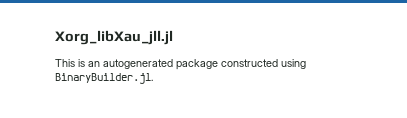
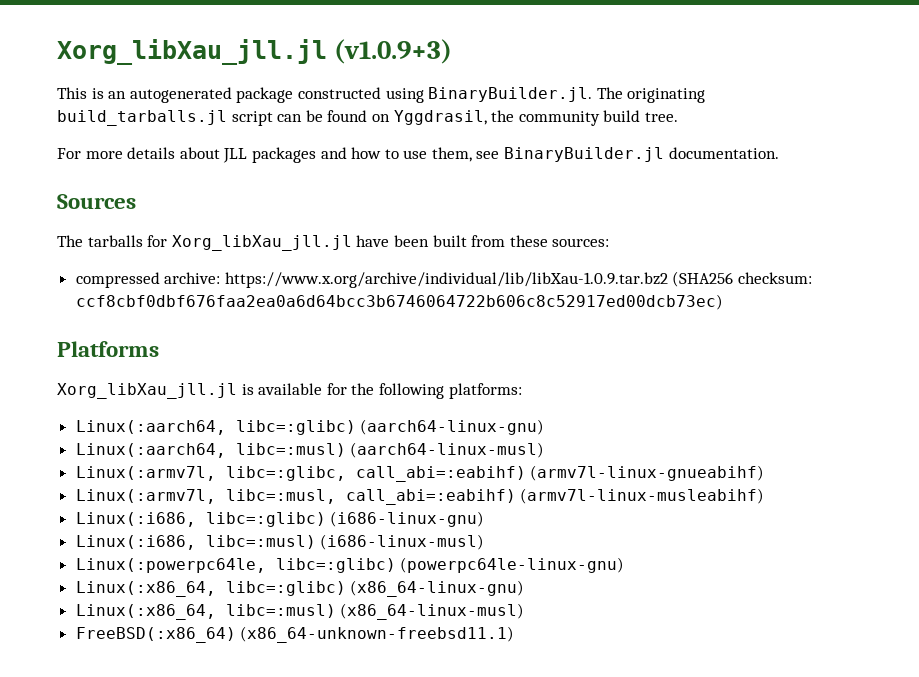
- Xorg_libXau_jll.jl
+ Xorg_libXau_jll.jl (v1.0.9+3)
- This is an autogenerated package constructed using BinaryBuilder.jl.
+ This is an autogenerated package constructed using BinaryBuilder.jl. The originating build_tarballs.jl script can be found on Yggdrasil, the community build tree.
+ For more details about JLL packages and how to use them, see BinaryBuilder.jl documentation.
+ Sources
+ The tarballs for Xorg_libXau_jll.jl have been built from these sources:
+ compressed archive: https://www.x.org/archive/individual/lib/libXau-1.0.9.tar.bz2 (SHA256 checksum: ccf8cbf0dbf676faa2ea0a6d64bcc3b6746064722b606c8c52917ed00dcb73ec)
+ Platforms
+ Xorg_libXau_jll.jl is available for the following platforms:
+ Linux(:aarch64, libc=:glibc) (aarch64-linux-gnu)
+ Linux(:aarch64, libc=:musl) (aarch64-linux-musl)
+ Linux(:armv7l, libc=:glibc, call_abi=:eabihf) (armv7l-linux-gnueabihf)
+ Linux(:armv7l, libc=:musl, call_abi=:eabihf) (armv7l-linux-musleabihf)
+ Linux(:i686, libc=:glibc) (i686-linux-gnu)
+ Linux(:i686, libc=:musl) (i686-linux-musl)
+ Linux(:powerpc64le, libc=:glibc) (powerpc64le-linux-gnu)
+ Linux(:x86_64, libc=:glibc) (x86_64-linux-gnu)
+ Linux(:x86_64, libc=:musl) (x86_64-linux-musl)
+ FreeBSD(:x86_64) (x86_64-unknown-freebsd11.1)

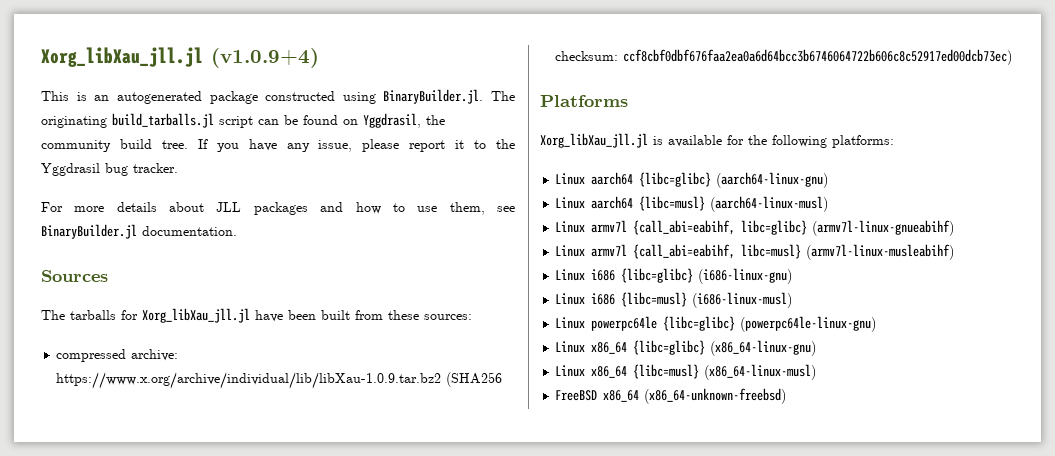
- Xorg_libXau_jll.jl (v1.0.9+3)
+ Xorg_libXau_jll.jl (v1.0.9+4)
+ If you have any issue, please report it to the Yggdrasil bug tracker.
- Linux(:aarch64, libc=:glibc) (aarch64-linux-gnu)
- Linux(:aarch64, libc=:musl) (aarch64-linux-musl)
- Linux(:armv7l, libc=:glibc, call_abi=:eabihf) (armv7l-linux-gnueabihf)
- Linux(:armv7l, libc=:musl, call_abi=:eabihf) (armv7l-linux-musleabihf)
- Linux(:i686, libc=:glibc) (i686-linux-gnu)
- Linux(:i686, libc=:musl) (i686-linux-musl)
- Linux(:powerpc64le, libc=:glibc) (powerpc64le-linux-gnu)
- Linux(:x86_64, libc=:glibc) (x86_64-linux-gnu)
- Linux(:x86_64, libc=:musl) (x86_64-linux-musl)
- FreeBSD(:x86_64) (x86_64-unknown-freebsd11.1)
+ Linux aarch64 {libc=glibc} (aarch64-linux-gnu)
+ Linux aarch64 {libc=musl} (aarch64-linux-musl)
+ Linux armv7l {call_abi=eabihf, libc=glibc} (armv7l-linux-gnueabihf)
+ Linux armv7l {call_abi=eabihf, libc=musl} (armv7l-linux-musleabihf)
+ Linux i686 {libc=glibc} (i686-linux-gnu)
+ Linux i686 {libc=musl} (i686-linux-musl)
+ Linux powerpc64le {libc=glibc} (powerpc64le-linux-gnu)
+ Linux x86_64 {libc=glibc} (x86_64-linux-gnu)
+ Linux x86_64 {libc=musl} (x86_64-linux-musl)
+ FreeBSD x86_64 (x86_64-unknown-freebsd)

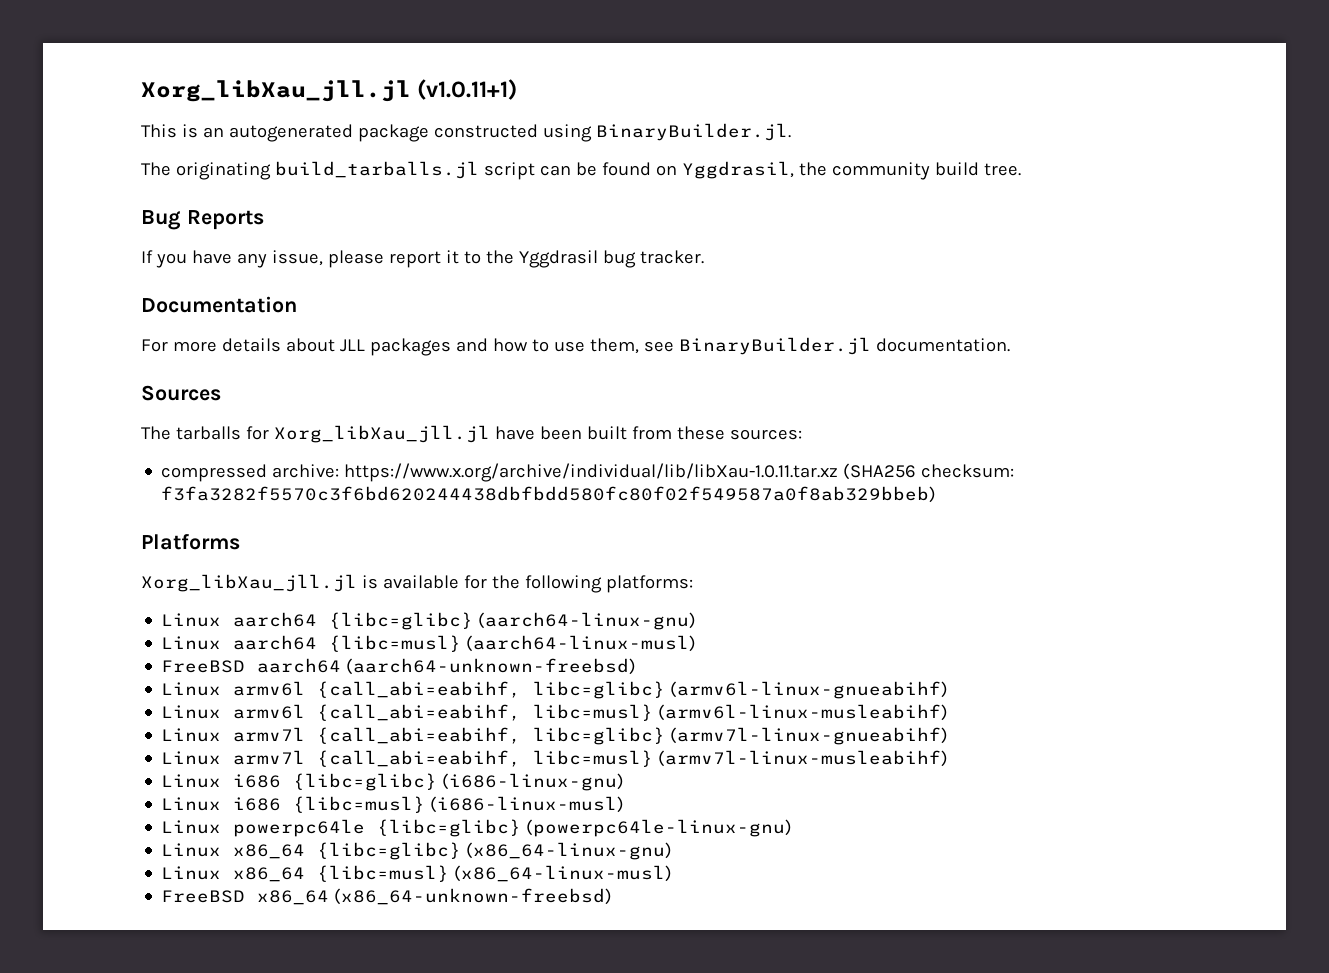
- Xorg_libXau_jll.jl (v1.0.9+4)
+ Xorg_libXau_jll.jl (v1.0.11+1)
- This is an autogenerated package constructed using BinaryBuilder.jl. The originating build_tarballs.jl script can be found on Yggdrasil, the community build tree. If you have any issue, please report it to the Yggdrasil bug tracker.
+ This is an autogenerated package constructed using BinaryBuilder.jl.
+ The originating build_tarballs.jl script can be found on Yggdrasil, the community build tree.
+ Bug Reports
+ If you have any issue, please report it to the Yggdrasil bug tracker.
+ Documentation
- compressed archive: https://www.x.org/archive/individual/lib/libXau-1.0.9.tar.bz2 (SHA256 checksum: ccf8cbf0dbf676faa2ea0a6d64bcc3b6746064722b606c8c52917ed00dcb73ec)
+ compressed archive: https://www.x.org/archive/individual/lib/libXau-1.0.11.tar.xz (SHA256 checksum: f3fa3282f5570c3f6bd620244438dbfbdd580fc80f02f549587a0f8ab329bbeb)
+ FreeBSD aarch64 (aarch64-unknown-freebsd)
+ Linux armv6l {call_abi=eabihf, libc=glibc} (armv6l-linux-gnueabihf)
+ Linux armv6l {call_abi=eabihf, libc=musl} (armv6l-linux-musleabihf)

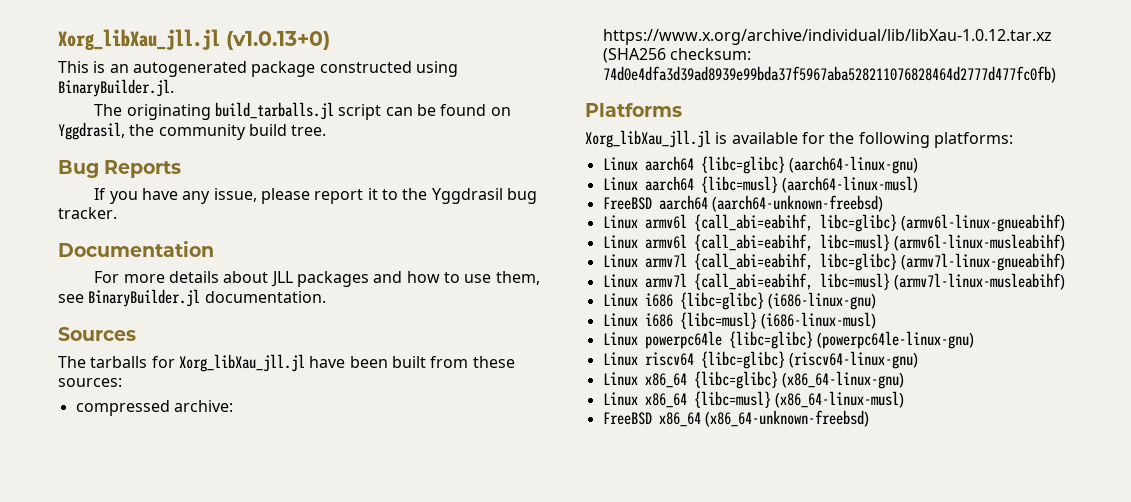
- Xorg_libXau_jll.jl (v1.0.11+1)
+ Xorg_libXau_jll.jl (v1.0.13+0)
- compressed archive: https://www.x.org/archive/individual/lib/libXau-1.0.11.tar.xz (SHA256 checksum: f3fa3282f5570c3f6bd620244438dbfbdd580fc80f02f549587a0f8ab329bbeb)
+ compressed archive: https://www.x.org/archive/individual/lib/libXau-1.0.12.tar.xz (SHA256 checksum: 74d0e4dfa3d39ad8939e99bda37f5967aba528211076828464d2777d477fc0fb)
+ Linux riscv64 {libc=glibc} (riscv64-linux-gnu)

